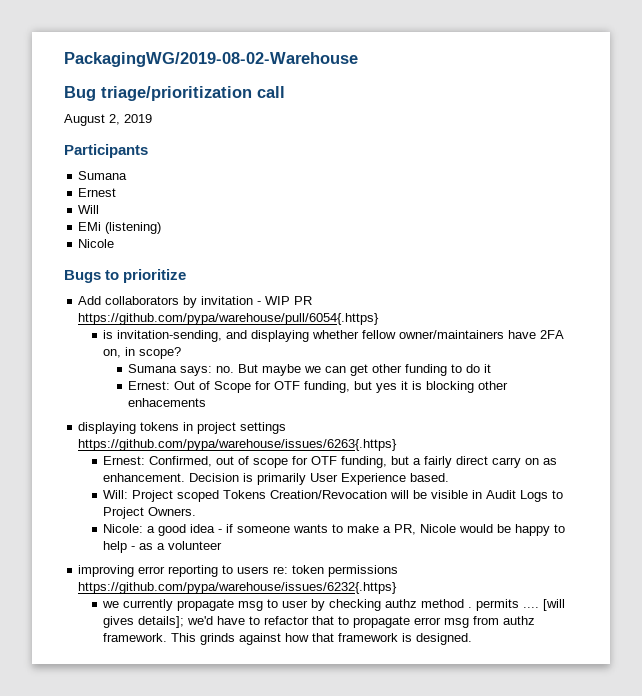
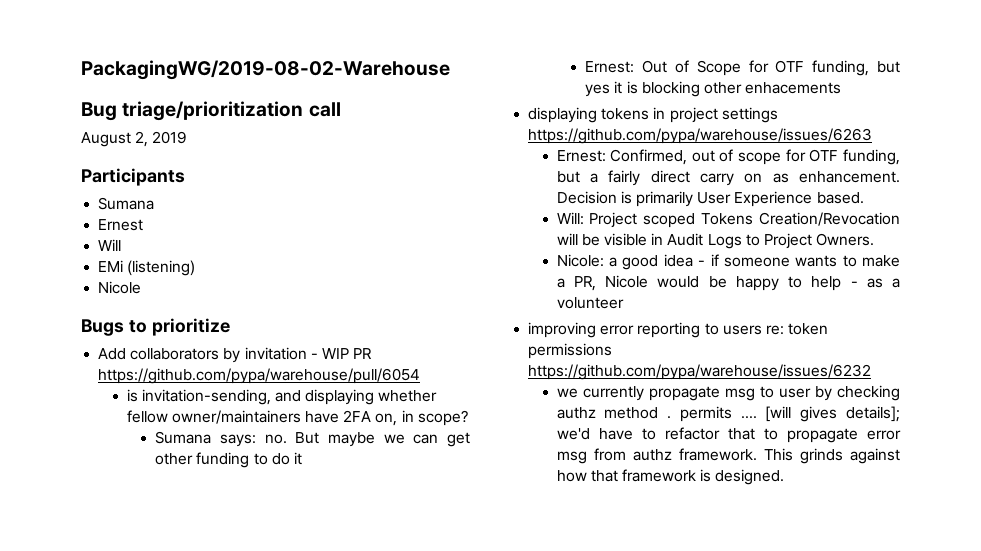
- Add collaborators by invitation - WIP PR https://github.com/pypa/warehouse/pull/6054{.https}
+ Add collaborators by invitation - WIP PR https://github.com/pypa/warehouse/pull/6054
- displaying tokens in project settings https://github.com/pypa/warehouse/issues/6263{.https}
+ displaying tokens in project settings https://github.com/pypa/warehouse/issues/6263
- improving error reporting to users re: token permissions https://github.com/pypa/warehouse/issues/6232{.https}
+ improving error reporting to users re: token permissions https://github.com/pypa/warehouse/issues/6232

